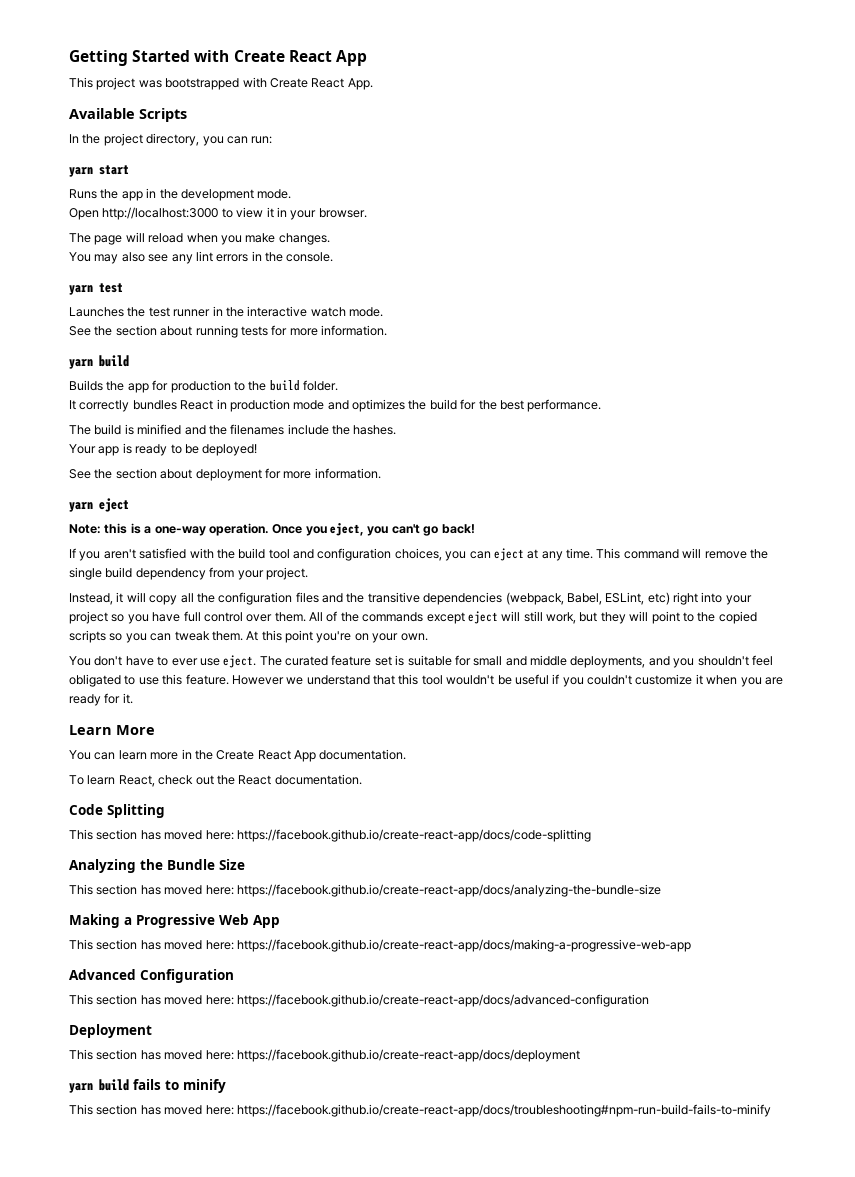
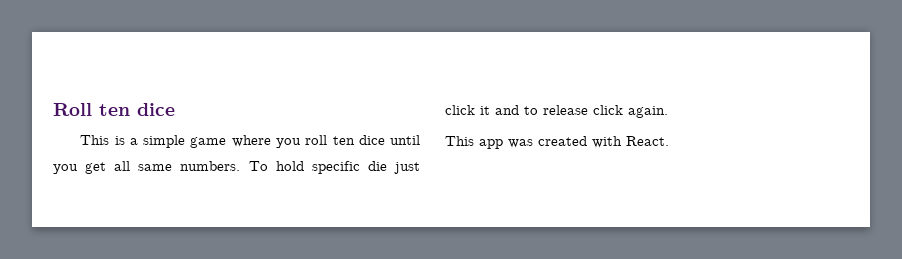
- Getting Started with Create React App
- This project was bootstrapped with Create React App.
- Available Scripts
- In the project directory, you can run:
- yarn start
- Runs the app in the development mode.
- Open http://localhost:3000 to view it in your browser.
- The page will reload when you make changes.
- You may also see any lint errors in the console.
- yarn test
- Launches the test runner in the interactive watch mode.
- See the section about running tests for more information.
- yarn build
- Builds the app for production to the build folder.
- It correctly bundles React in production mode and optimizes the build for the best performance.
- The build is minified and the filenames include the hashes.
- Your app is ready to be deployed!
- See the section about deployment for more information.
- yarn eject
- Note: this is a one-way operation. Once you eject, you can't go back!
- If you aren't satisfied with the build tool and configuration choices, you can eject at any time. This command will remove the single build dependency from your project.
- Instead, it will copy all the configuration files and the transitive dependencies (webpack, Babel, ESLint, etc) right into your project so you have full control over them. All of the commands except eject will still work, but they will point to the copied scripts so you can tweak them. At this point you're on your own.
- You don't have to ever use eject. The curated feature set is suitable for small and middle deployments, and you shouldn't feel obligated to use this feature. However we understand that this tool wouldn't be useful if you couldn't customize it when you are ready for it.
- Learn More
- You can learn more in the Create React App documentation.
- To learn React, check out the React documentation.
- Code Splitting
- This section has moved here: https://facebook.github.io/create-react-app/docs/code-splitting
- Analyzing the Bundle Size
- This section has moved here: https://facebook.github.io/create-react-app/docs/analyzing-the-bundle-size
- Making a Progressive Web App
- This section has moved here: https://facebook.github.io/create-react-app/docs/making-a-progressive-web-app
- Advanced Configuration
- This section has moved here: https://facebook.github.io/create-react-app/docs/advanced-configuration
- Deployment
- This section has moved here: https://facebook.github.io/create-react-app/docs/deployment
- yarn build fails to minify
- This section has moved here: https://facebook.github.io/create-react-app/docs/troubleshooting#npm-run-build-fails-to-minify
+ Roll ten dice
+ This is a simple game where you roll ten dice until you get all same numbers. To hold specific die just click it and to release click again.
+ This app was created with React.

